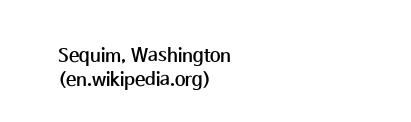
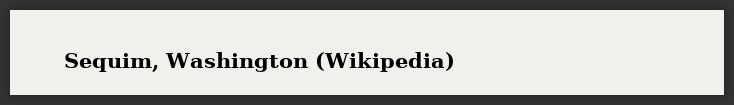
- Sequim, Washington (en.wikipedia.org)
+ Sequim, Washington (Wikipedia)

